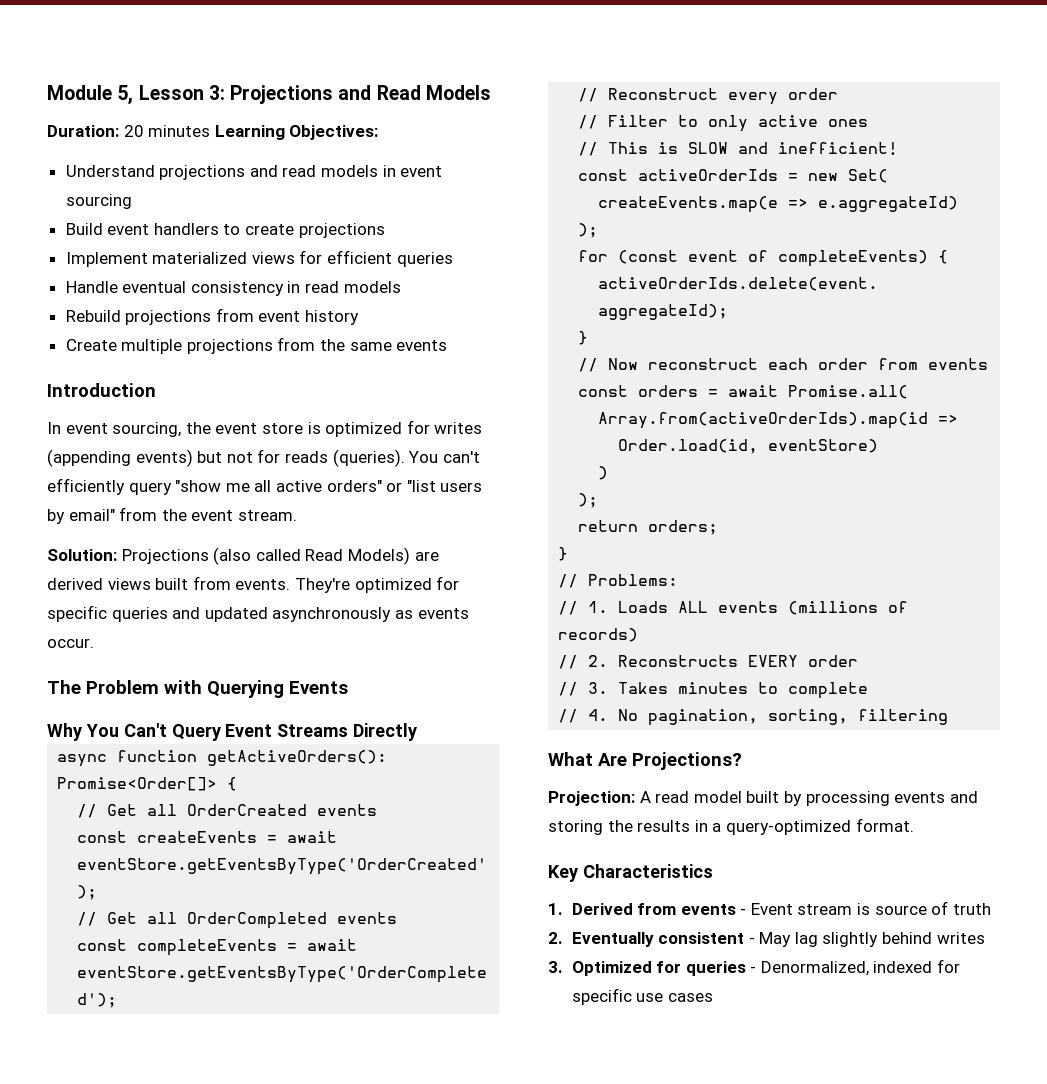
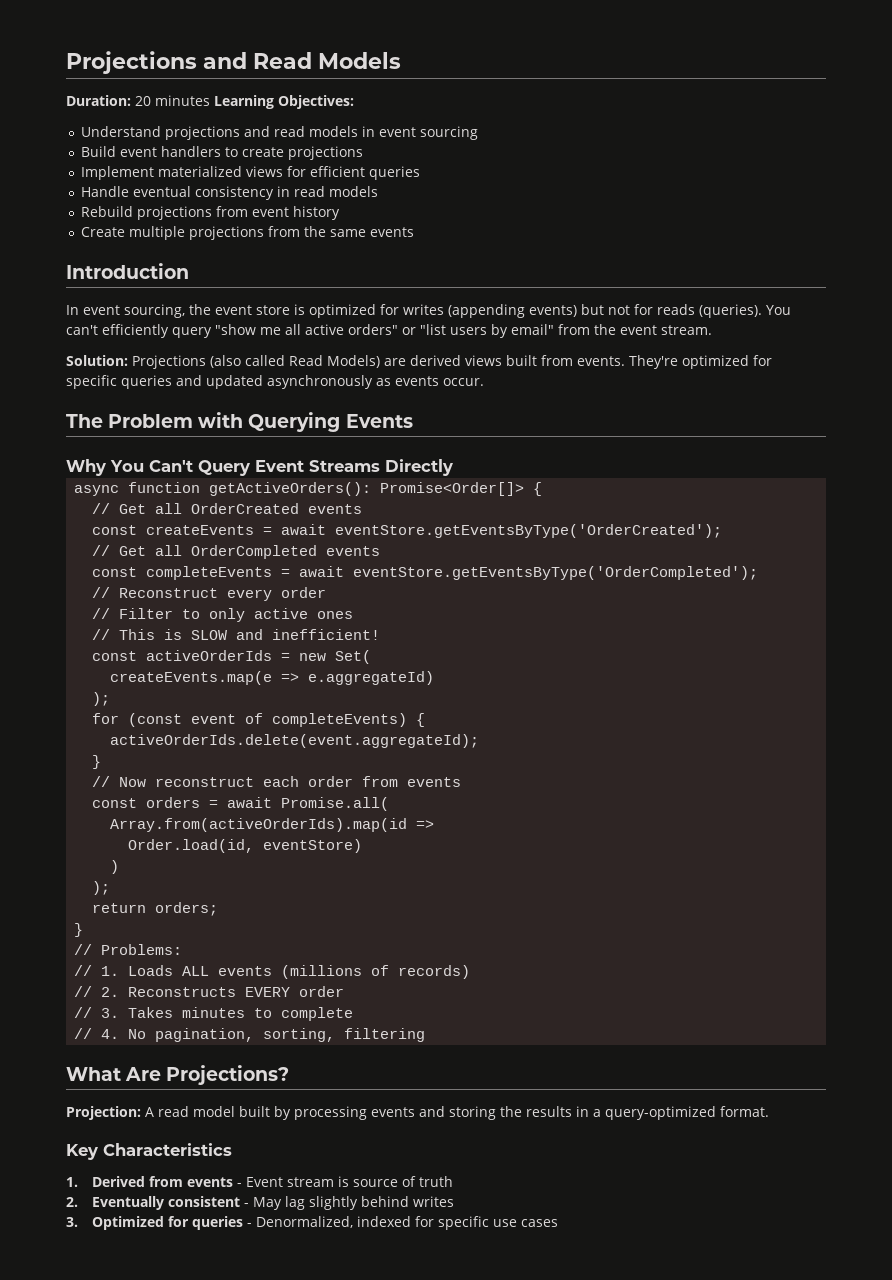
- Module 5, Lesson 3: Projections and Read Models
+ Projections and Read Models

